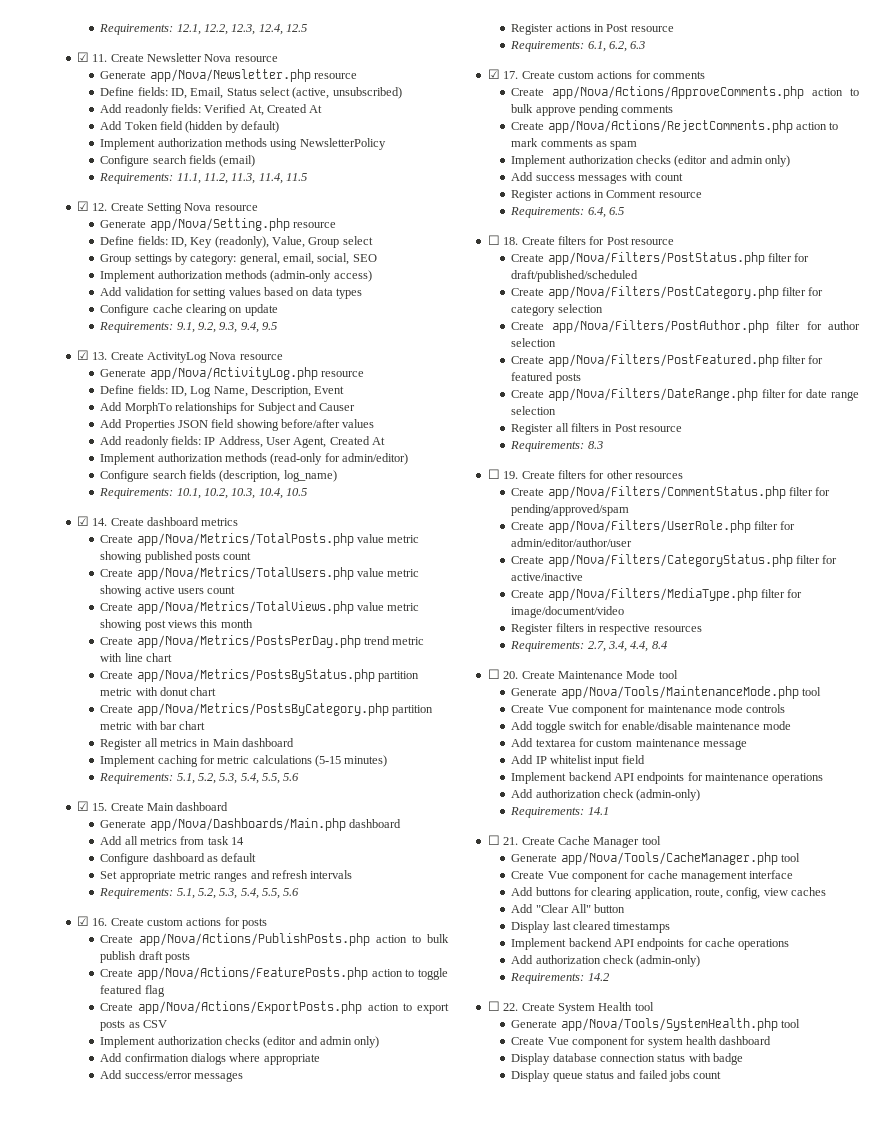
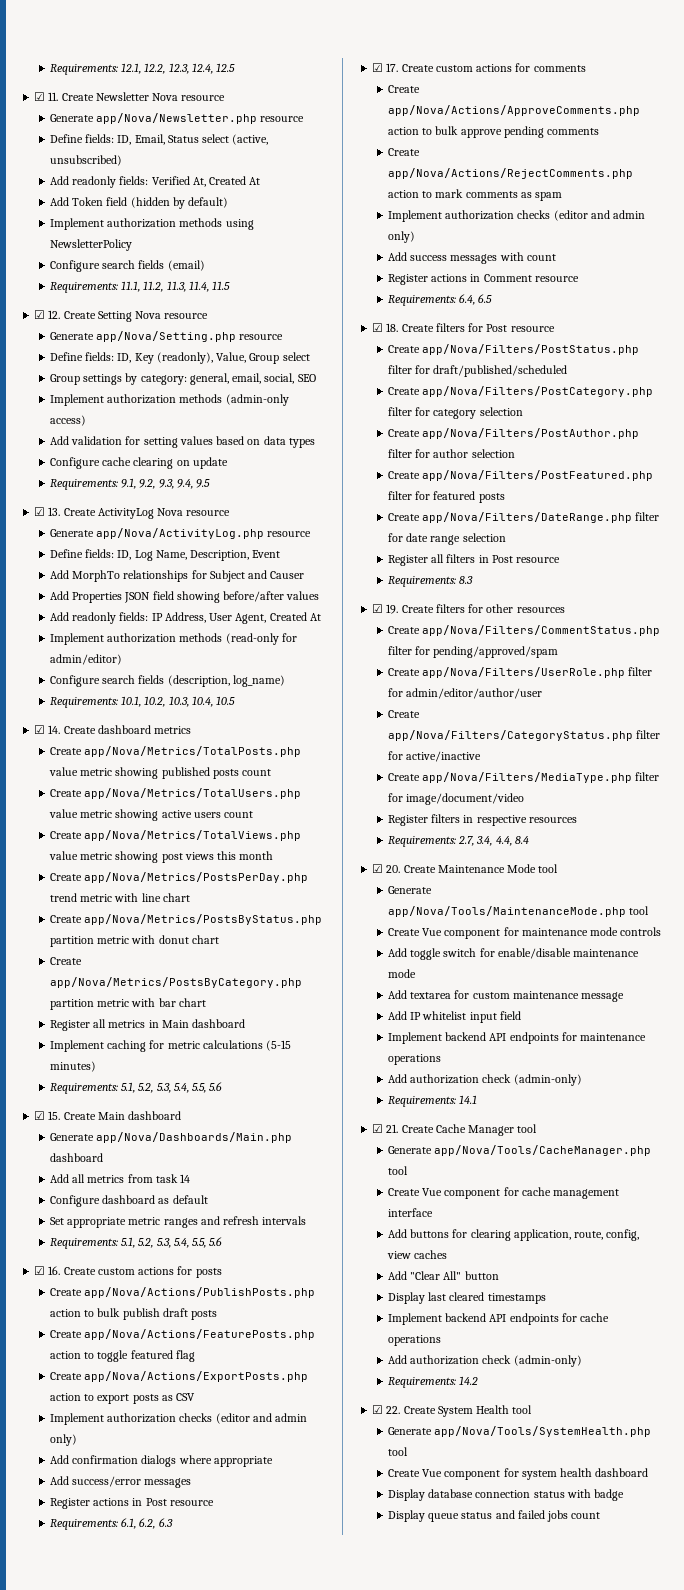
- ☐ 18. Create filters for Post resource
+ ☑ 18. Create filters for Post resource
- ☐ 19. Create filters for other resources
+ ☑ 19. Create filters for other resources
- ☐ 20. Create Maintenance Mode tool
+ ☑ 20. Create Maintenance Mode tool
- ☐ 21. Create Cache Manager tool
+ ☑ 21. Create Cache Manager tool
- ☐ 22. Create System Health tool
+ ☑ 22. Create System Health tool

